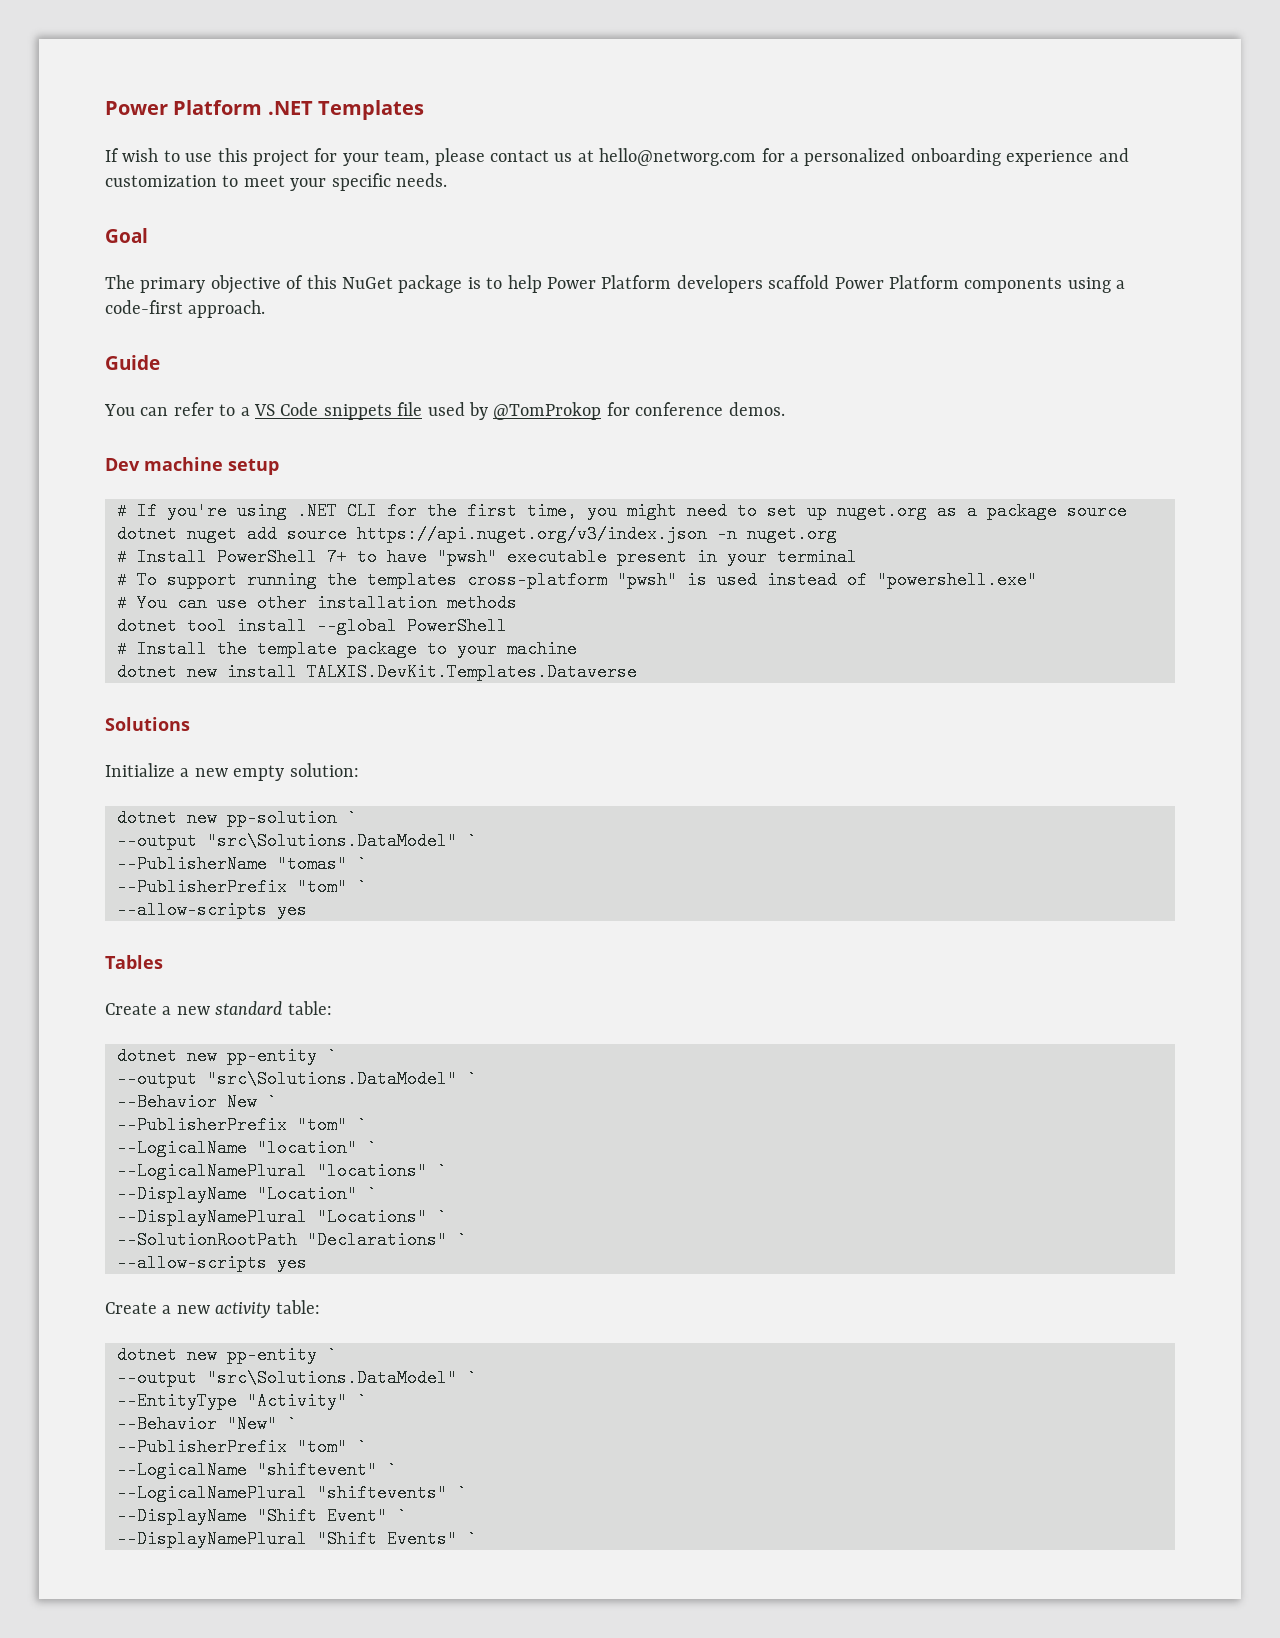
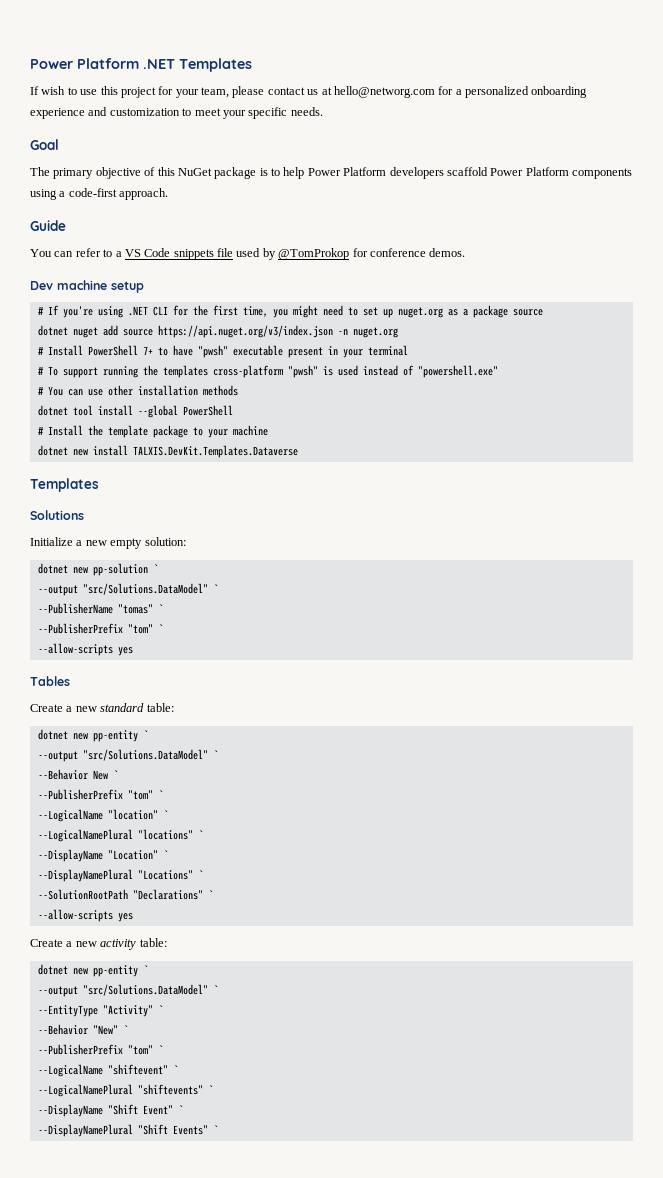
  dotnet new install TALXIS.DevKit.Templates.Dataverse
+ Templates
  dotnet new pp-solution `
- --output "src\Solutions.DataModel" `
+ --output "src/Solutions.DataModel" `
  Create a new standard table:
  dotnet new pp-entity `
- --output "src\Solutions.DataModel" `
+ --output "src/Solutions.DataModel" `
  Create a new activity table:
  dotnet new pp-entity `
- --output "src\Solutions.DataModel" `
+ --output "src/Solutions.DataModel" `

